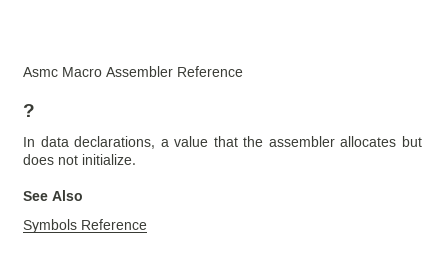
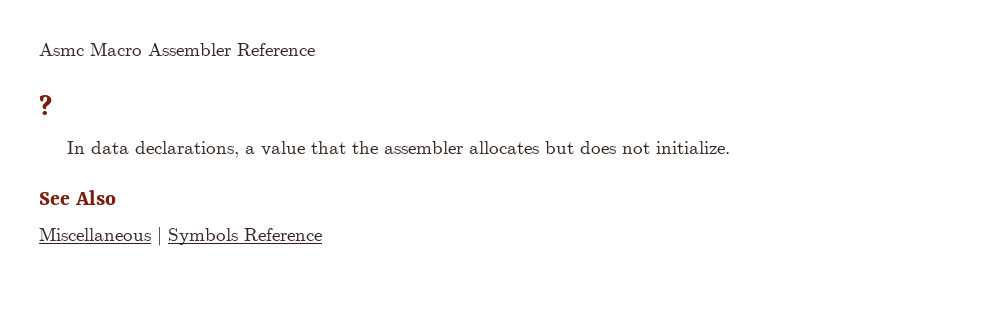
- Symbols Reference
+ Miscellaneous | Symbols Reference

